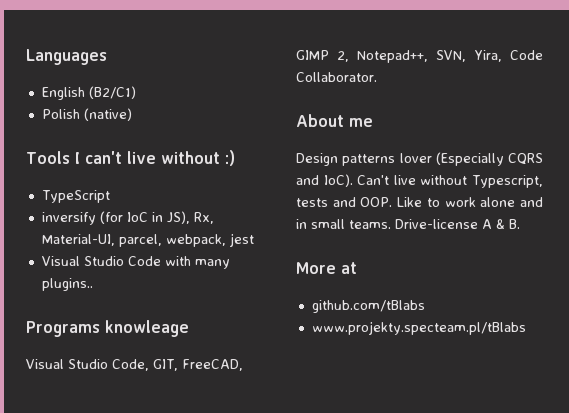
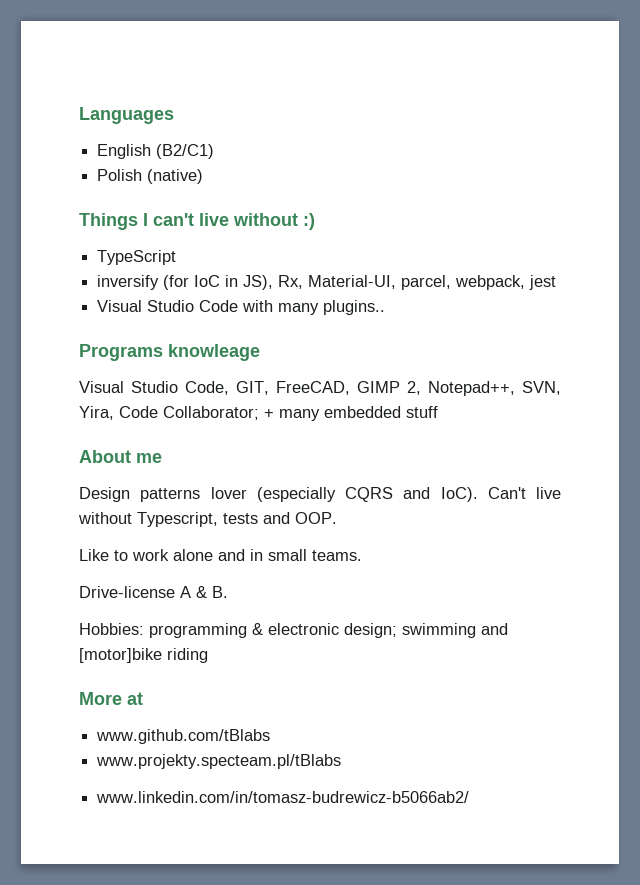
- Tools I can't live without :)
+ Things I can't live without :)
- Visual Studio Code, GIT, FreeCAD, GIMP 2, Notepad++, SVN, Yira, Code Collaborator.
+ Visual Studio Code, GIT, FreeCAD, GIMP 2, Notepad++, SVN, Yira, Code Collaborator; + many embedded stuff
- Design patterns lover (Especially CQRS and IoC).
+ Design patterns lover (especially CQRS and IoC).
- Can't live without Typescript, tests and OOP. Like to work alone and in small teams. Drive-license A & B.
+ Can't live without Typescript, tests and OOP.
+ Like to work alone and in small teams.
+ Drive-license A & B.
+ Hobbies: programming & electronic design; swimming and [motor]bike riding
- github.com/tBlabs
+ www.github.com/tBlabs
+ www.linkedin.com/in/tomasz-budrewicz-b5066ab2/

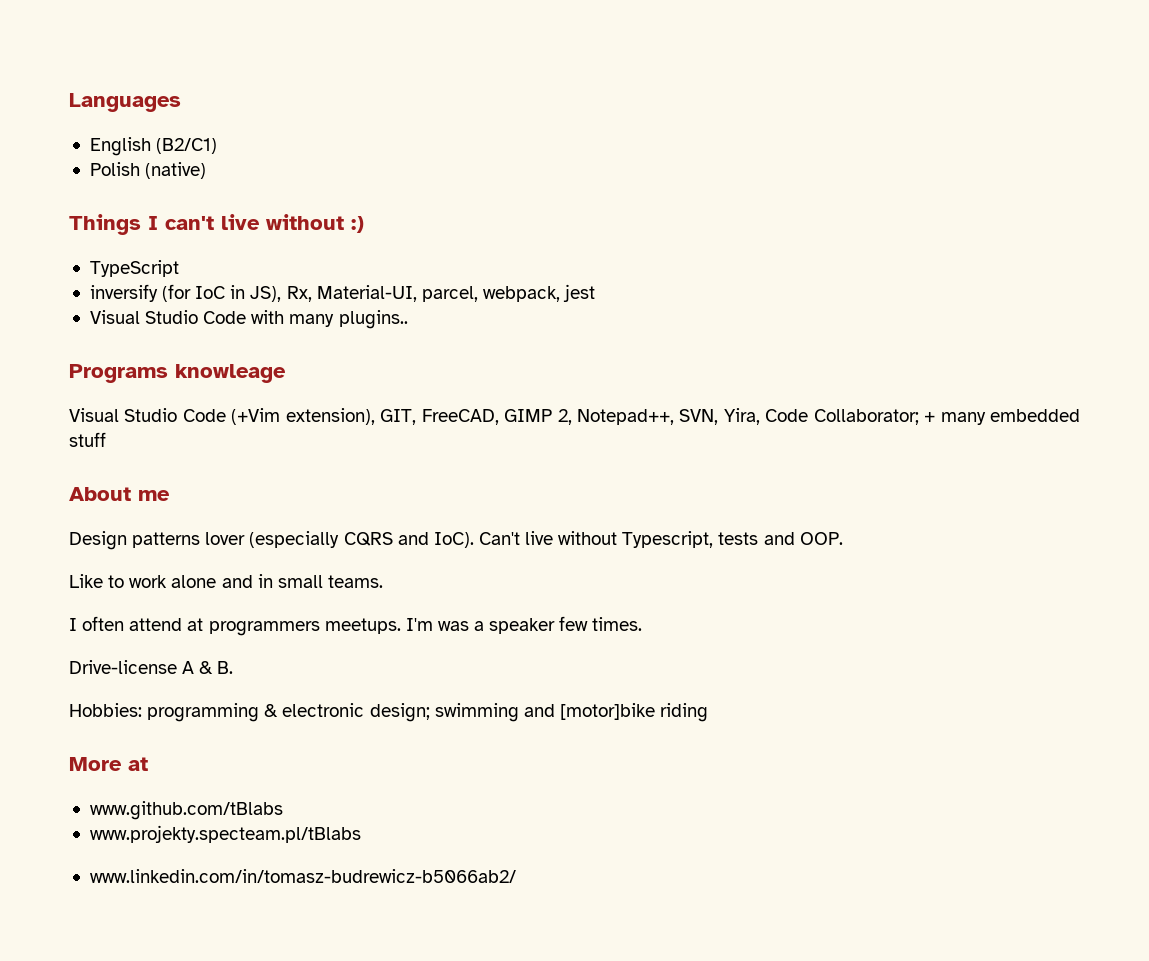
- Visual Studio Code, GIT, FreeCAD, GIMP 2, Notepad++, SVN, Yira, Code Collaborator; + many embedded stuff
+ Visual Studio Code (+Vim extension), GIT, FreeCAD, GIMP 2, Notepad++, SVN, Yira, Code Collaborator; + many embedded stuff
+ I often attend at programmers meetups. I'm was a speaker few times.

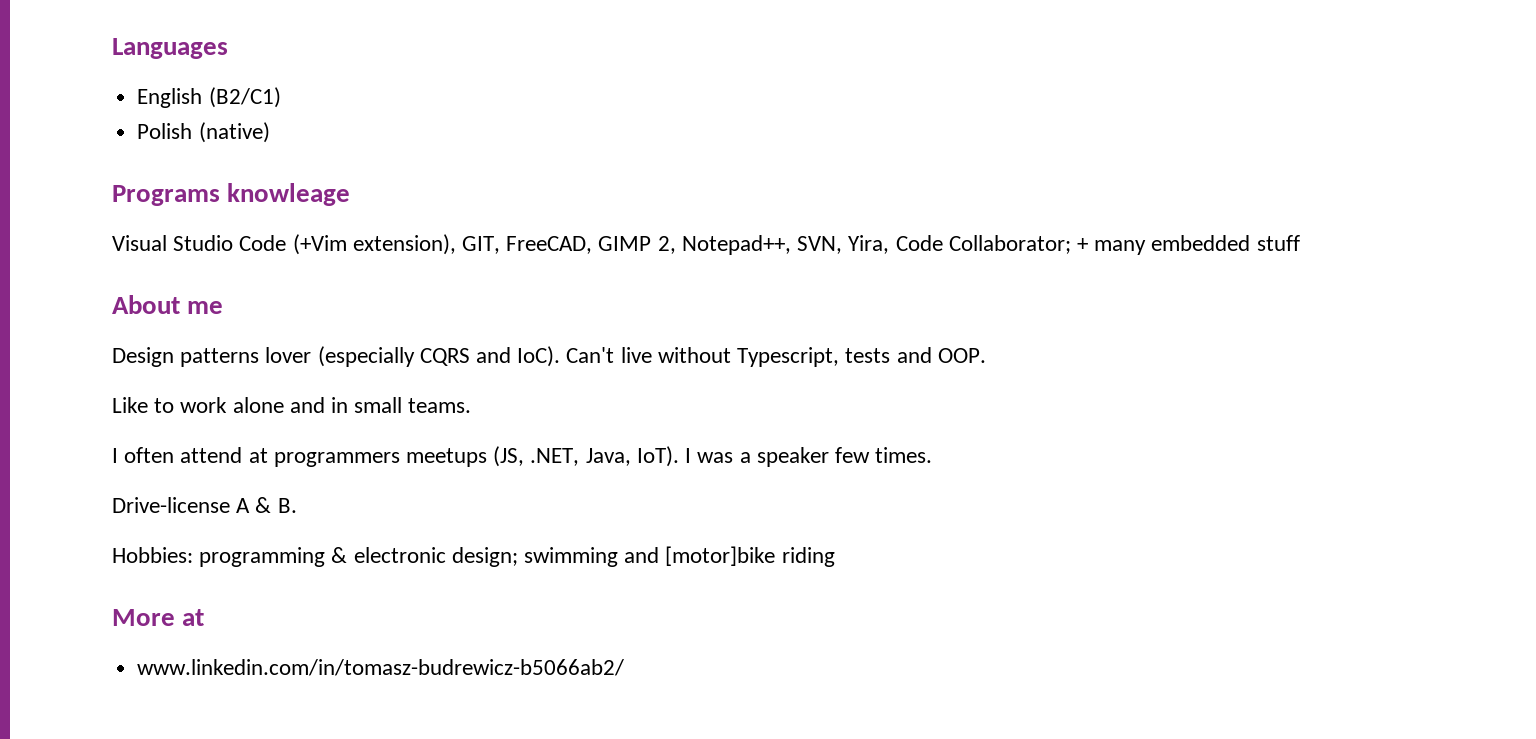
- Things I can't live without :)
- TypeScript
- inversify (for IoC in JS), Rx, Material-UI, parcel, webpack, jest
- Visual Studio Code with many plugins..
- I often attend at programmers meetups. I'm was a speaker few times.
+ I often attend at programmers meetups (JS, .NET, Java, IoT). I was a speaker few times.
- www.github.com/tBlabs
- www.projekty.specteam.pl/tBlabs

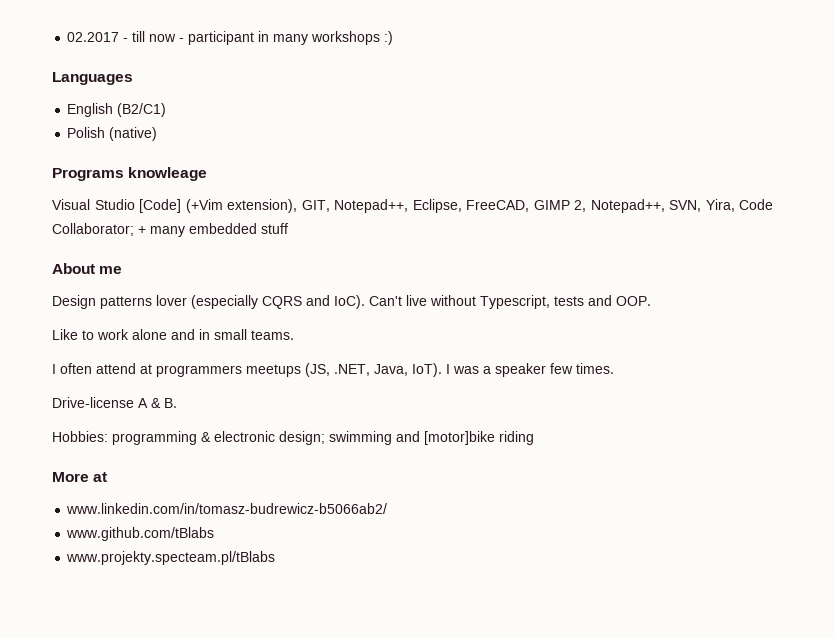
+ 02.2017 - till now - participant in many workshops :)
- Visual Studio Code (+Vim extension), GIT, FreeCAD, GIMP 2, Notepad++, SVN, Yira, Code Collaborator; + many embedded stuff
+ Visual Studio [Code] (+Vim extension), GIT, Notepad++, Eclipse, FreeCAD, GIMP 2, Notepad++, SVN, Yira, Code Collaborator; + many embedded stuff
+ www.github.com/tBlabs
+ www.projekty.specteam.pl/tBlabs

